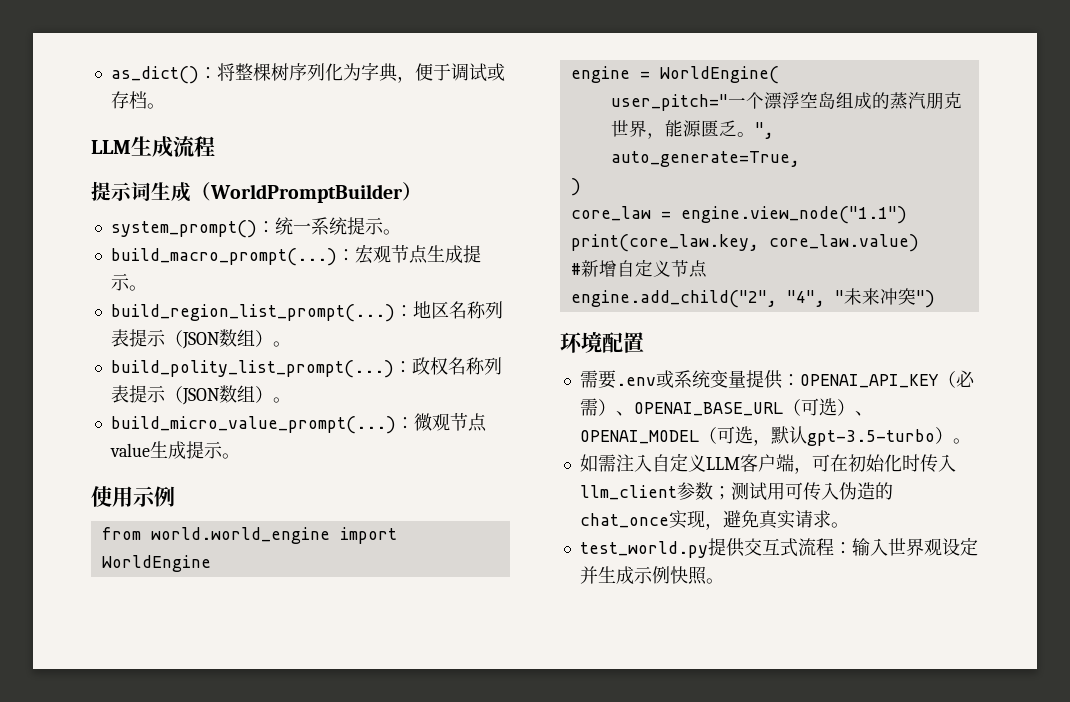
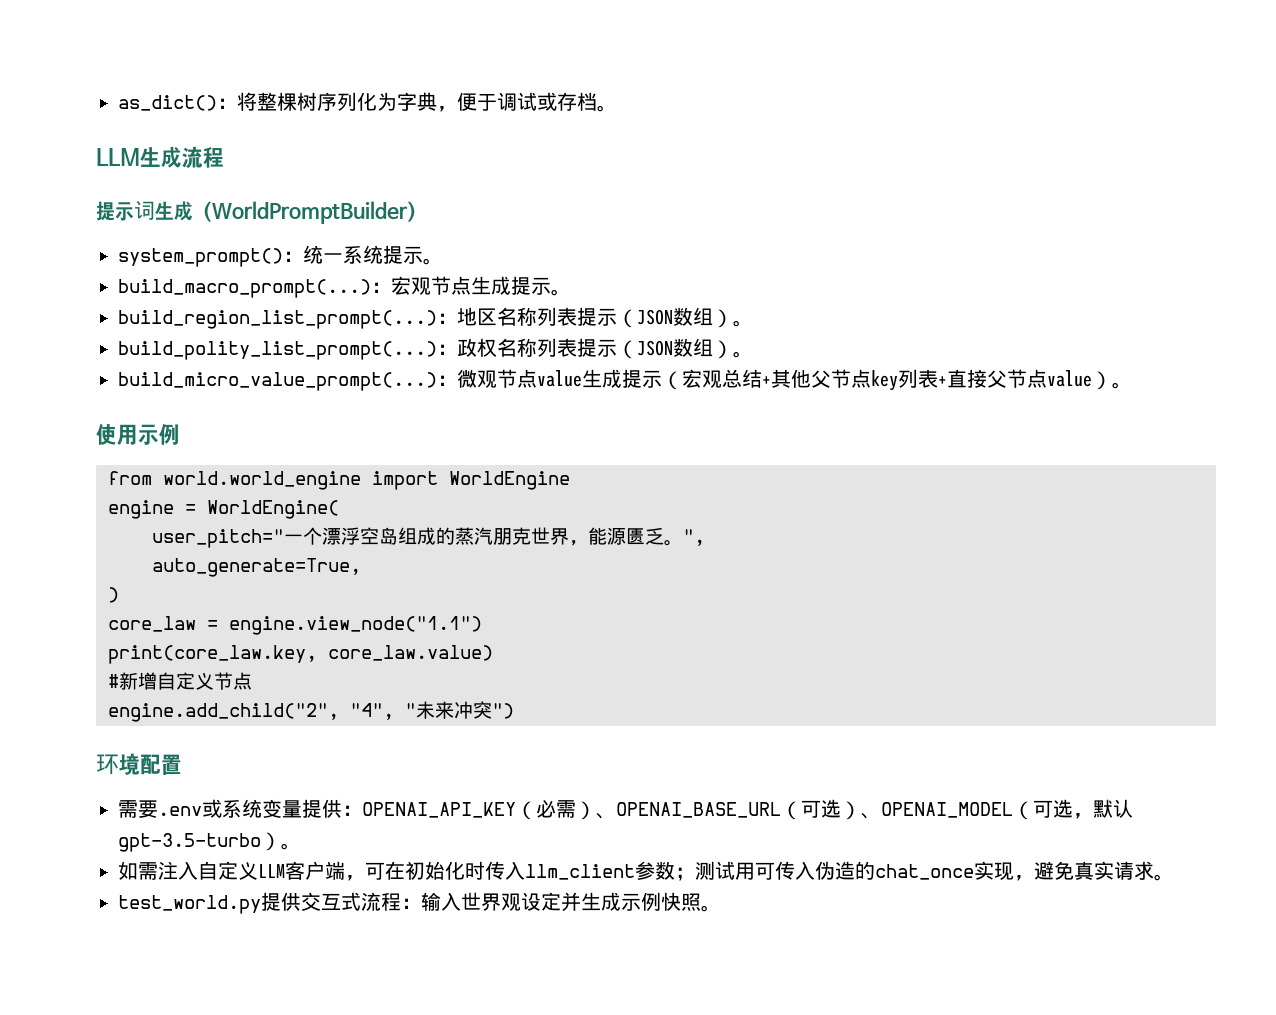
- ：微观节点value生成提示。
+ ：微观节点value生成提示（宏观总结+其他父节点key列表+直接父节点value）。

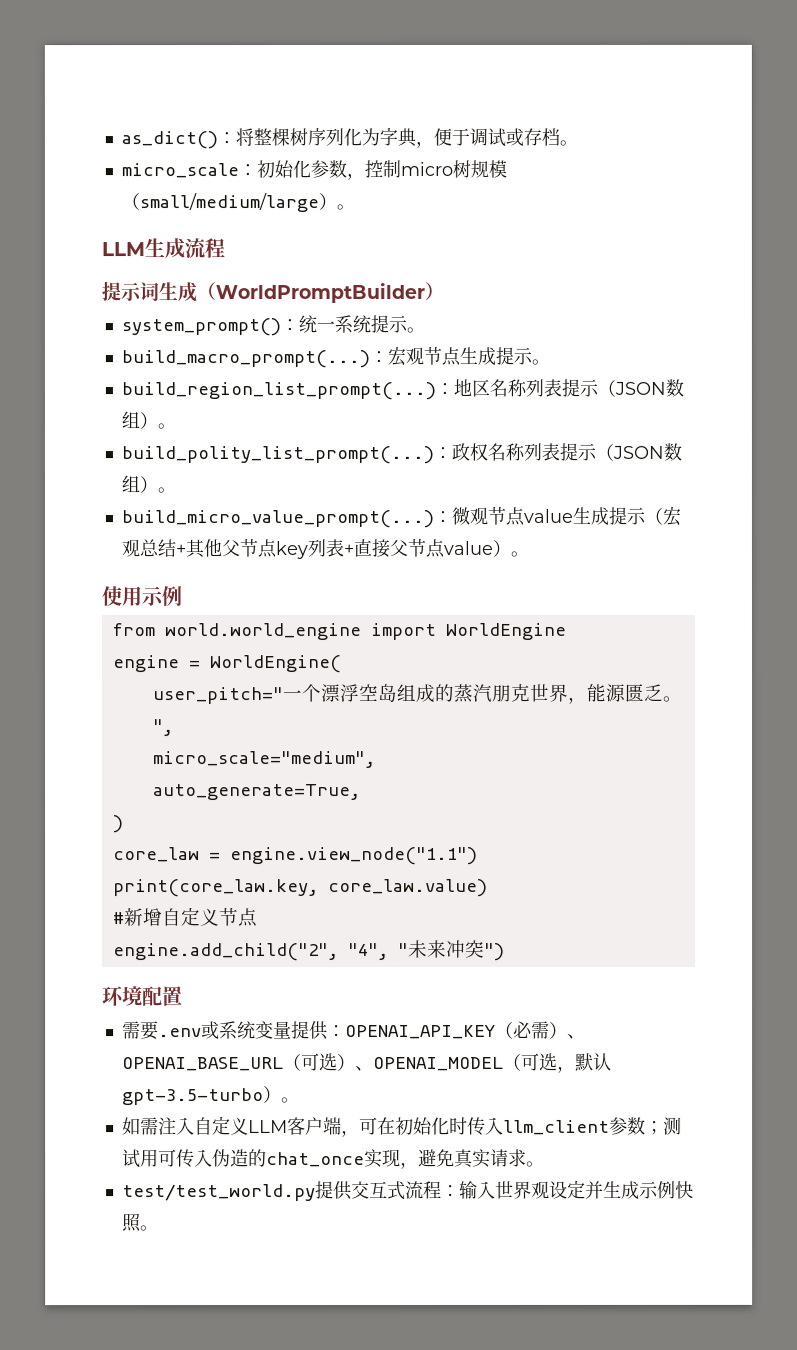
+ micro_scale：初始化参数，控制micro树规模（small/medium/large）。
+ micro_scale="medium",
- test_world.py提供交互式流程：输入世界观设定并生成示例快照。
+ test/test_world.py提供交互式流程：输入世界观设定并生成示例快照。

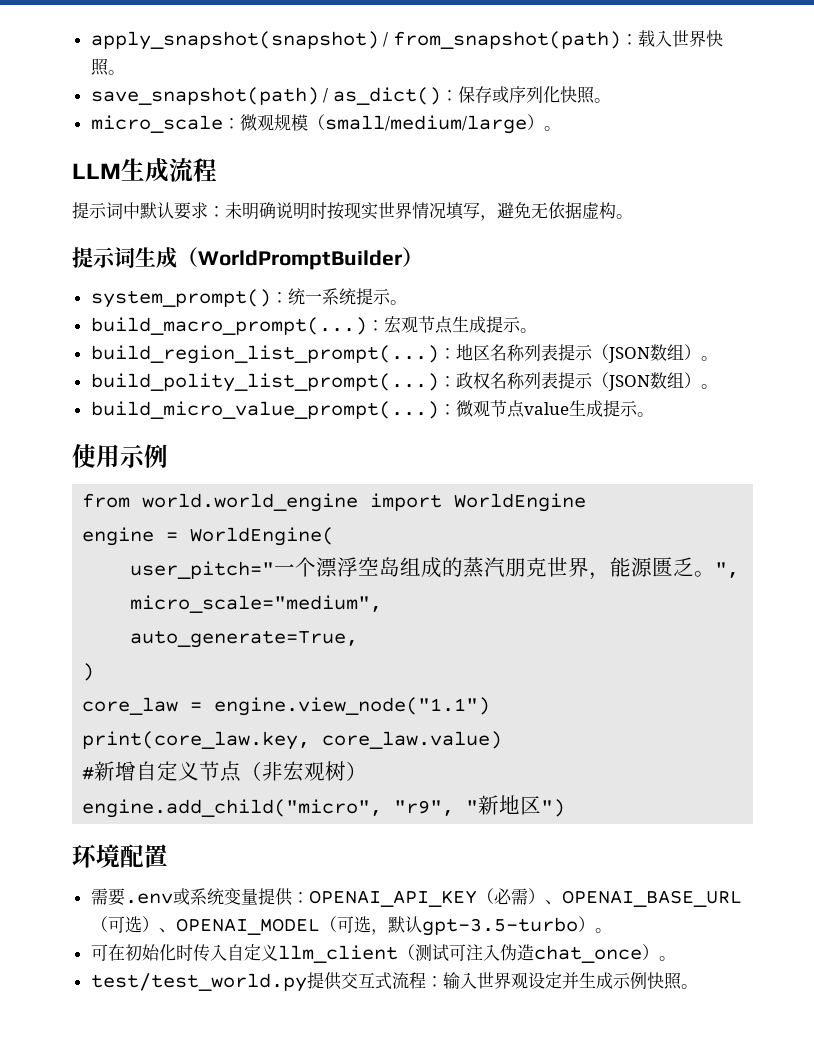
- as_dict()：将整棵树序列化为字典，便于调试或存档。
- micro_scale：初始化参数，控制micro树规模（small/medium/large）。
+ apply_snapshot(snapshot) / from_snapshot(path)：载入世界快照。
+ save_snapshot(path) / as_dict()：保存或序列化快照。
+ micro_scale：微观规模（small/medium/large）。
+ 提示词中默认要求：未明确说明时按现实世界情况填写，避免无依据虚构。
- ：微观节点value生成提示（宏观总结+其他父节点key列表+直接父节点value）。
+ ：微观节点value生成提示。
- #新增自定义节点
- engine.add_child("2", "4", "未来冲突")
+ #新增自定义节点（非宏观树）
+ engine.add_child("micro", "r9", "新地区")
- 如需注入自定义LLM客户端，可在初始化时传入llm_client参数；测试用可传入伪造的chat_once实现，避免真实请求。
+ 可在初始化时传入自定义llm_client（测试可注入伪造chat_once）。

